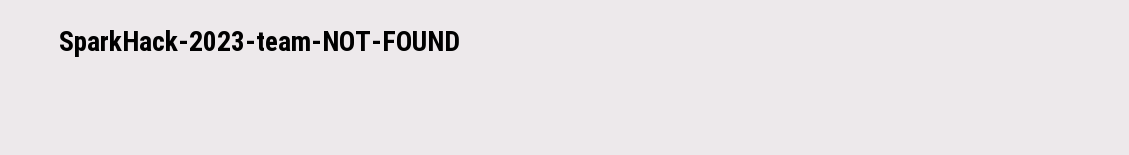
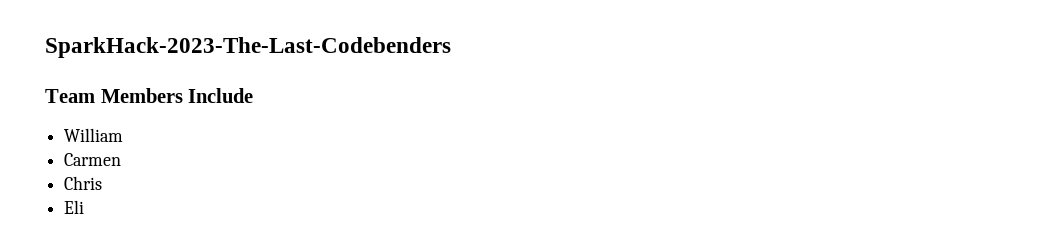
- SparkHack-2023-team-NOT-FOUND
+ SparkHack-2023-The-Last-Codebenders
+ Team Members Include
+ William
+ Carmen
+ Chris
+ Eli

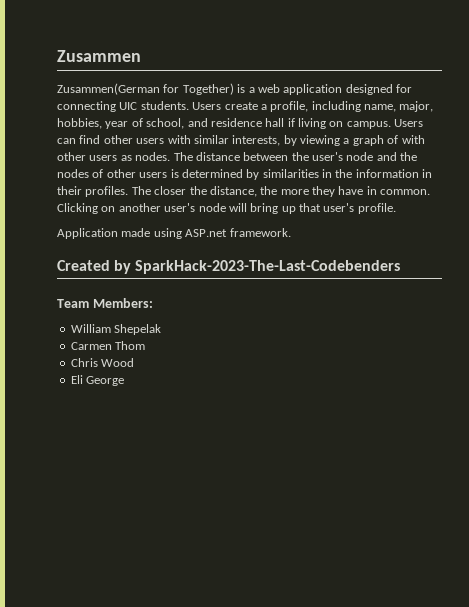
- SparkHack-2023-The-Last-Codebenders
+ Zusammen
+ Zusammen(German for Together) is a web application designed for connecting UIC students. Users create a profile, including name, major, hobbies, year of school, and residence hall if living on campus. Users can find other users with similar interests, by viewing a graph of with other users as nodes. The distance between the user's node and the nodes of other users is determined by similarities in the information in their profiles. The closer the distance, the more they have in common. Clicking on another user's node will bring up that user's profile.
+ Application made using ASP.net framework.
+ Created by SparkHack-2023-The-Last-Codebenders
- Team Members Include
+ Team Members:
- William
+ William Shepelak
- Carmen
+ Carmen Thom
- Chris
+ Chris Wood
- Eli
+ Eli George

